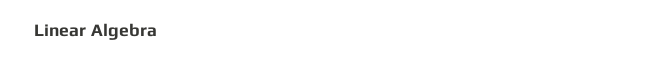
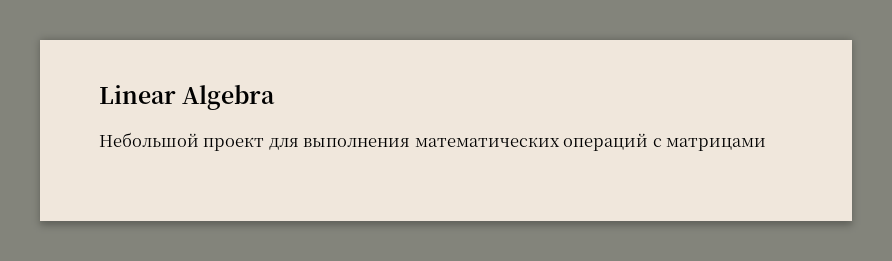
+ Небольшой проект для выполнения математических операций с матрицами

